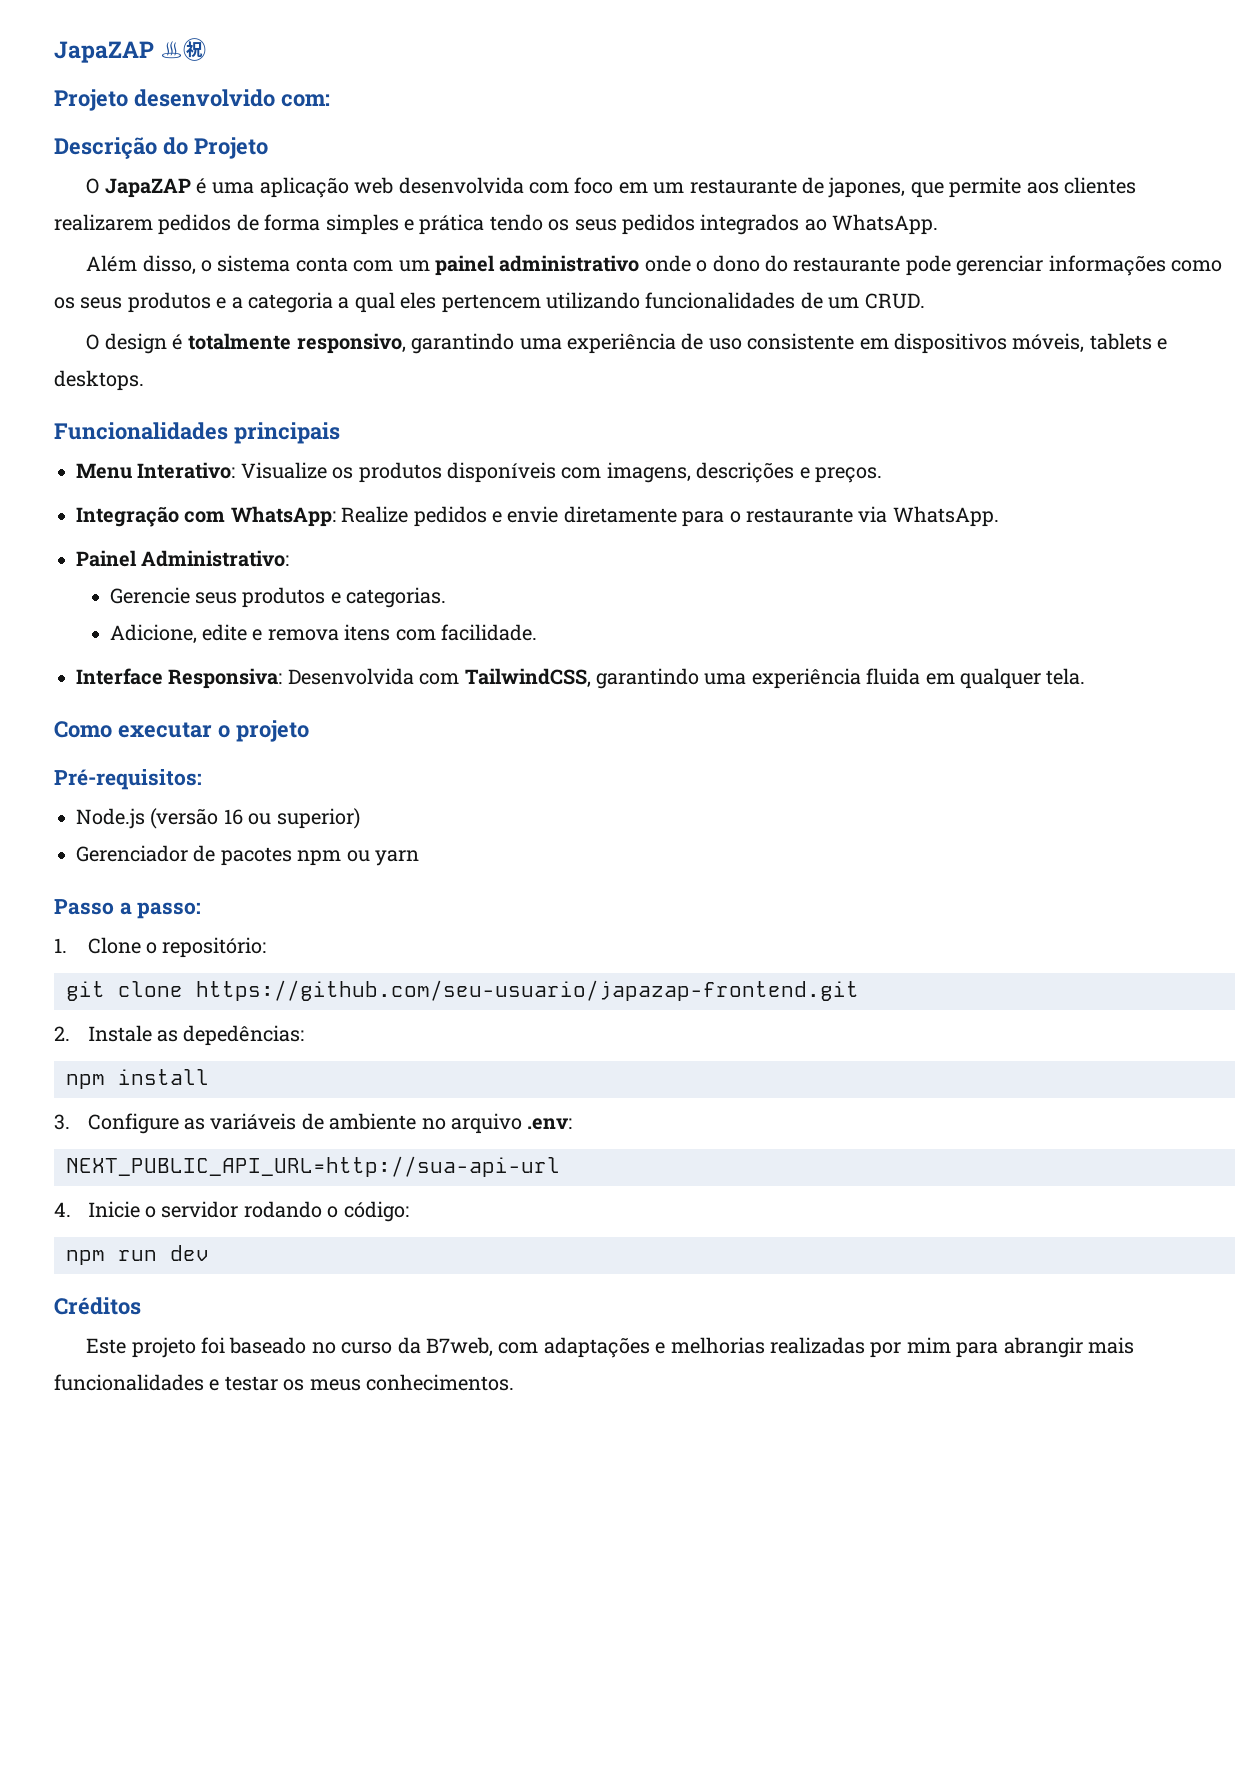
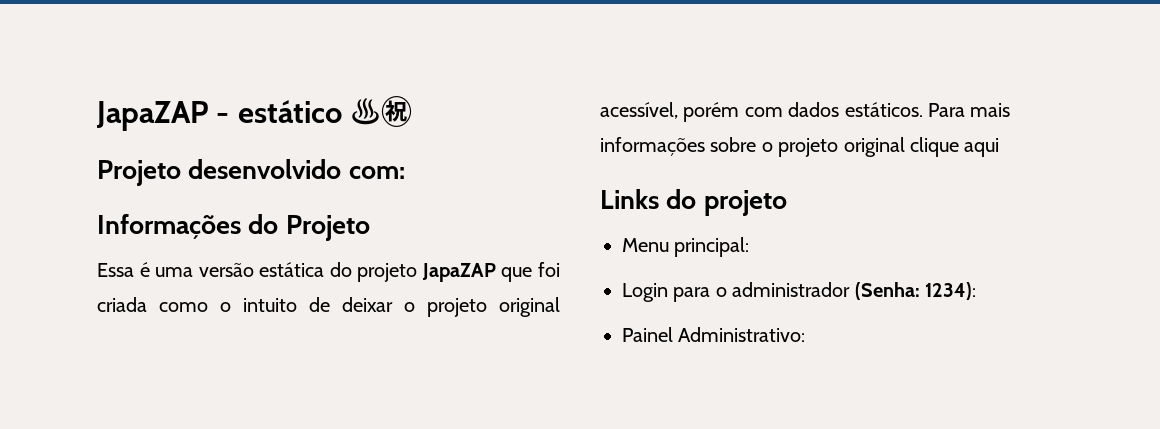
- JapaZAP ♨㊗
+ JapaZAP - estático ♨㊗
- Descrição do Projeto
+ Informações do Projeto
- O JapaZAP é uma aplicação web desenvolvida com foco em um restaurante de japones, que permite aos clientes realizarem pedidos de forma simples e prática tendo os seus pedidos integrados ao WhatsApp.
- Além disso, o sistema conta com um painel administrativo onde o dono do restaurante pode gerenciar informações como os seus produtos e a categoria a qual eles pertencem utilizando funcionalidades de um CRUD.
- O design é totalmente responsivo, garantindo uma experiência de uso consistente em dispositivos móveis, tablets e desktops.
- Funcionalidades principais
- Menu Interativo: Visualize os produtos disponíveis com imagens, descrições e preços.
- Integração com WhatsApp: Realize pedidos e envie diretamente para o restaurante via WhatsApp.
+ Essa é uma versão estática do projeto JapaZAP que foi criada como o intuito de deixar o projeto original acessível, porém com dados estáticos. Para mais informações sobre o projeto original clique aqui
+ Links do projeto
+ Menu principal:
+ Login para o administrador (Senha: 1234):
  Painel Administrativo:
- Gerencie seus produtos e categorias.
- Adicione, edite e remova itens com facilidade.
- Interface Responsiva: Desenvolvida com TailwindCSS, garantindo uma experiência fluida em qualquer tela.
- Como executar o projeto
- Pré-requisitos:
- Node.js (versão 16 ou superior)
- Gerenciador de pacotes npm ou yarn
- Passo a passo:
- 1. Clone o repositório:
- git clone https://github.com/seu-usuario/japazap-frontend.git
- 2. Instale as depedências:
- npm install
- 3. Configure as variáveis de ambiente no arquivo .env:
- NEXT_PUBLIC_API_URL=http://sua-api-url
- 4. Inicie o servidor rodando o código:
- npm run dev
- Créditos
- Este projeto foi baseado no curso da B7web, com adaptações e melhorias realizadas por mim para abrangir mais funcionalidades e testar os meus conhecimentos.

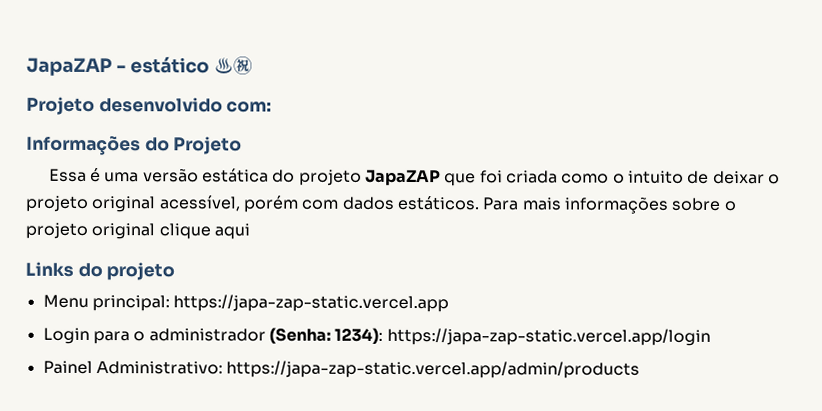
- Menu principal:
+ Menu principal: https://japa-zap-static.vercel.app
- Login para o administrador (Senha: 1234):
+ Login para o administrador (Senha: 1234): https://japa-zap-static.vercel.app/login
- Painel Administrativo:
+ Painel Administrativo: https://japa-zap-static.vercel.app/admin/products

